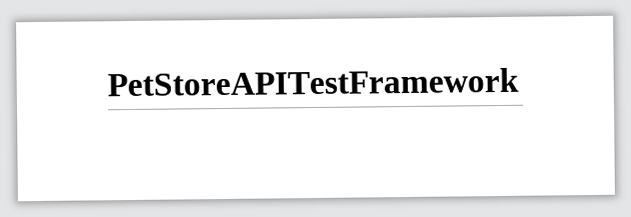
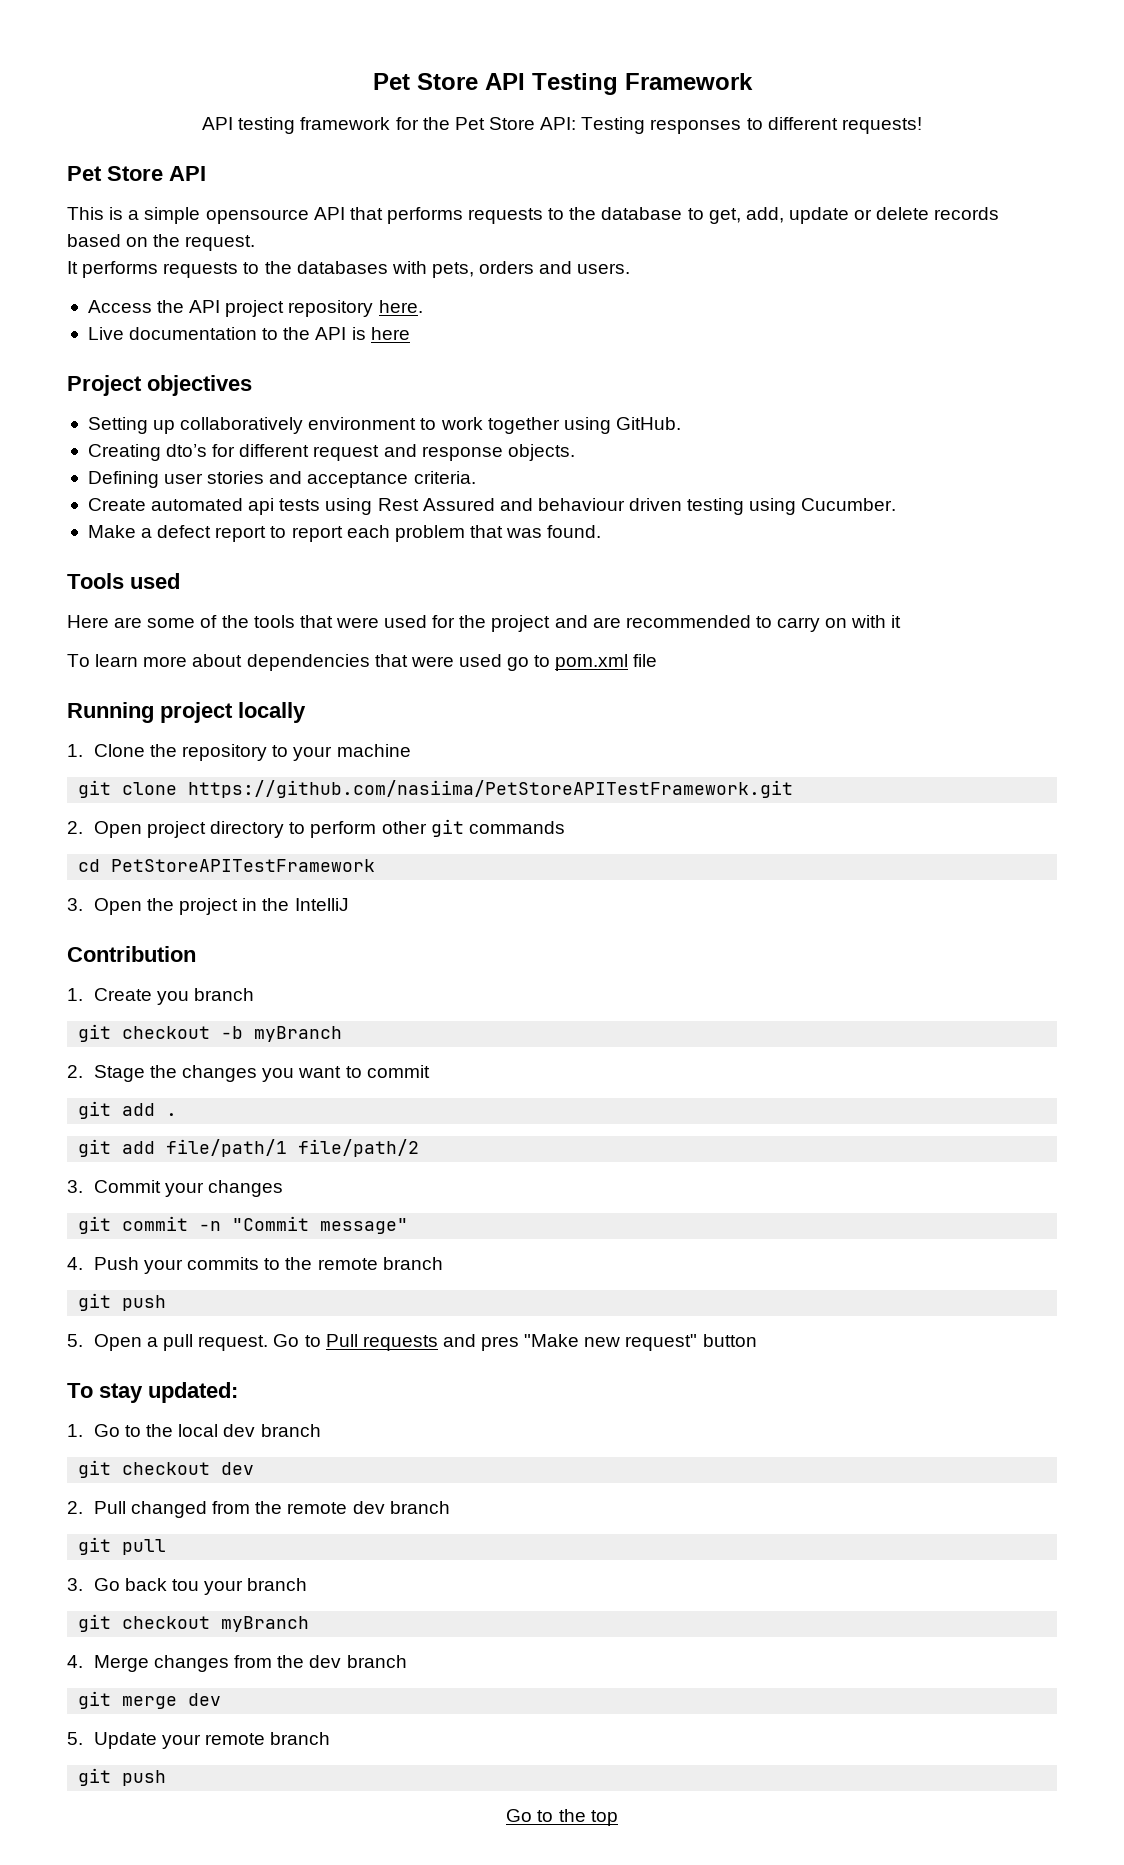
- PetStoreAPITestFramework
+ Pet Store API Testing Framework
+ API testing framework for the Pet Store API: Testing responses to different requests!
+ Pet Store API
+ This is a simple opensource API that performs requests to the database to get, add, update or delete records based on the request.
+ It performs requests to the databases with pets, orders and users.
+ Access the API project repository here.
+ Live documentation to the API is here
+ Project objectives
+ Setting up collaboratively environment to work together using GitHub.
+ Creating dto’s for different request and response objects.
+ Defining user stories and acceptance criteria.
+ Create automated api tests using Rest Assured and behaviour driven testing using Cucumber.
+ Make a defect report to report each problem that was found.
+ Tools used
+ Here are some of the tools that were used for the project and are recommended to carry on with it
+ To learn more about dependencies that were used go to pom.xml file
+ Running project locally
+ 1. Clone the repository to your machine
+ git clone https://github.com/nasiima/PetStoreAPITestFramework.git
+ 2. Open project directory to perform other git commands
+ cd PetStoreAPITestFramework
+ 3. Open the project in the IntelliJ
+ Contribution
+ 1. Create you branch
+ git checkout -b myBranch
+ 2. Stage the changes you want to commit
+ git add .
+ git add file/path/1 file/path/2
+ 3. Commit your changes
+ git commit -n "Commit message"
+ 4. Push your commits to the remote branch
+ git push
+ 5. Open a pull request. Go to Pull requests and pres "Make new request" button
+ To stay updated:
+ 1. Go to the local dev branch
+ git checkout dev
+ 2. Pull changed from the remote dev branch
+ git pull
+ 3. Go back tou your branch
+ git checkout myBranch
+ 4. Merge changes from the dev branch
+ git merge dev
+ 5. Update your remote branch
+ git push
+ Go to the top

